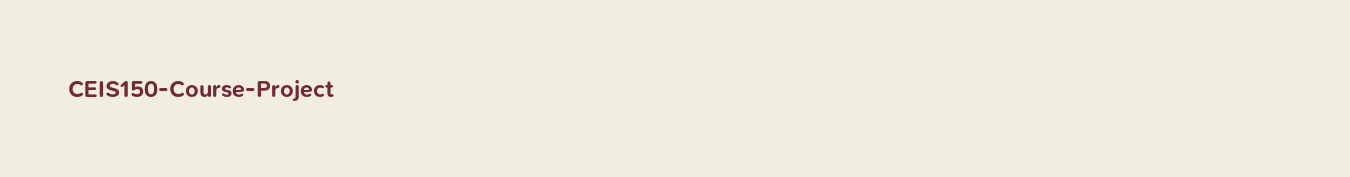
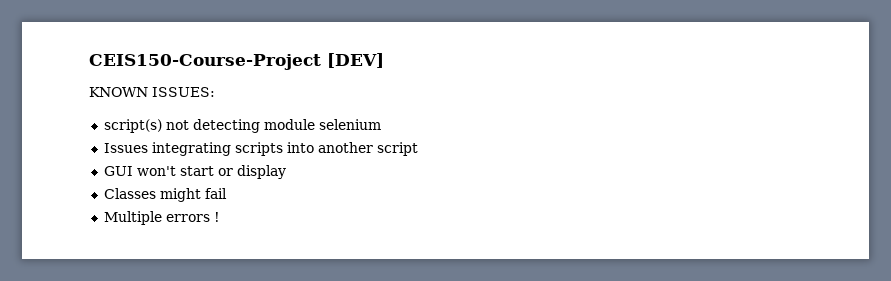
- CEIS150-Course-Project
+ CEIS150-Course-Project [DEV]
+ KNOWN ISSUES:
+ script(s) not detecting module selenium
+ Issues integrating scripts into another script
+ GUI won't start or display
+ Classes might fail
+ Multiple errors !

